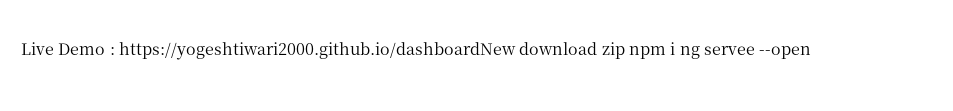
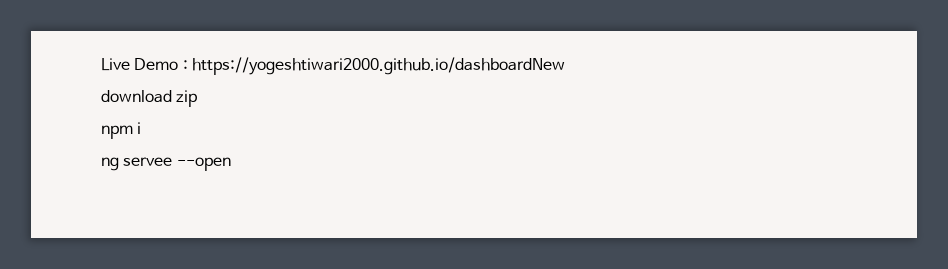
- Live Demo : https://yogeshtiwari2000.github.io/dashboardNew download zip npm i ng servee --open
+ Live Demo : https://yogeshtiwari2000.github.io/dashboardNew
+ download zip
+ npm i
+ ng servee --open

